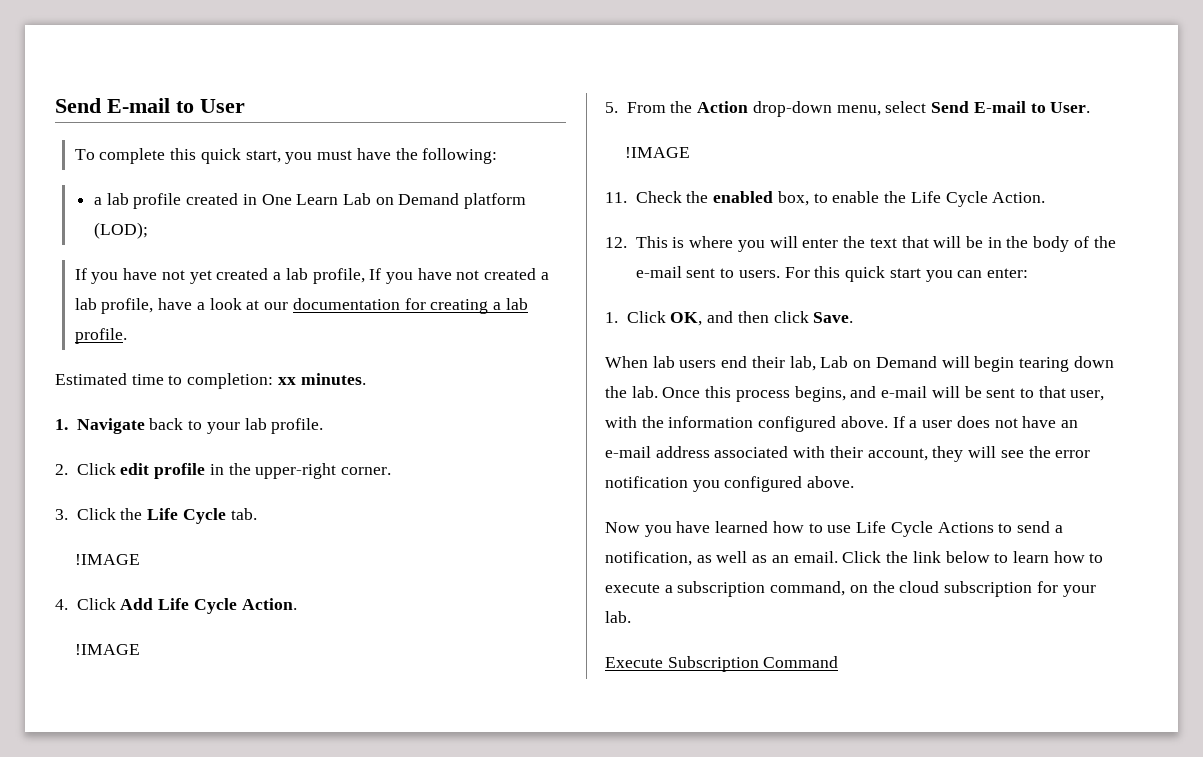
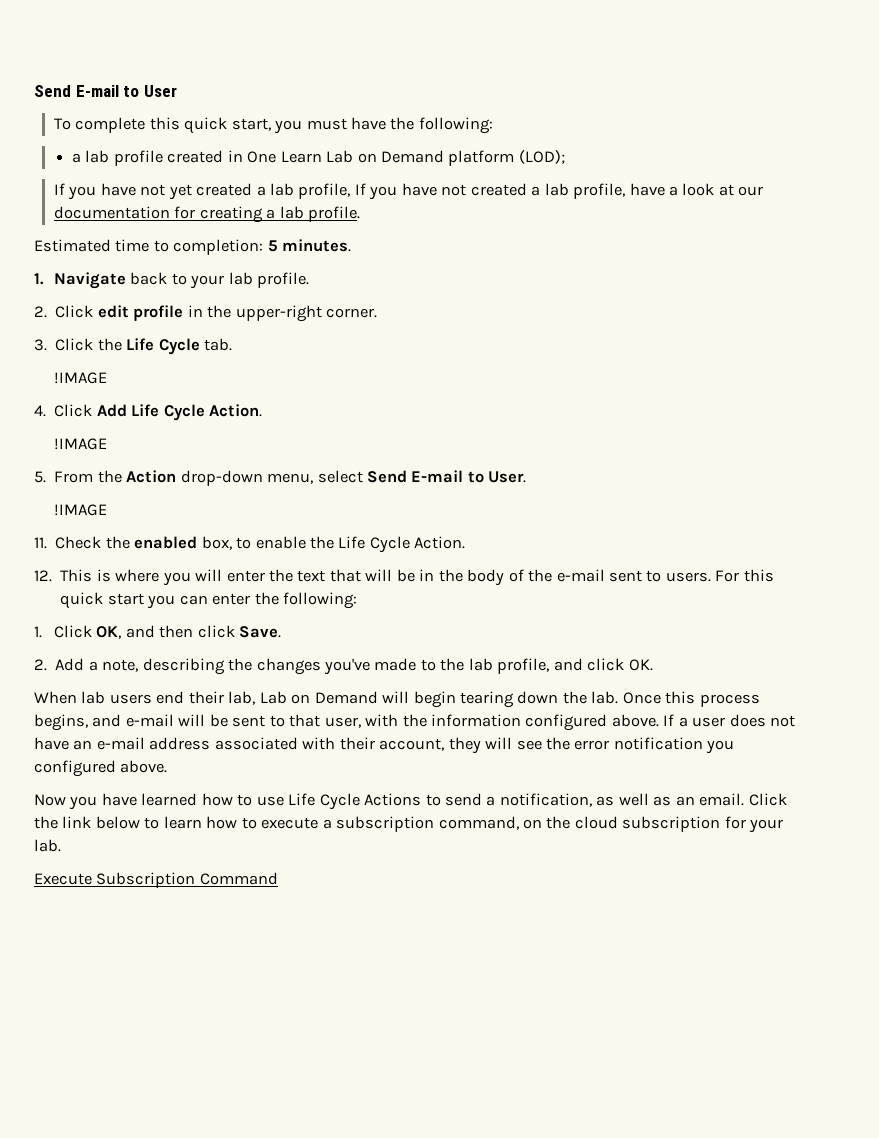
- Estimated time to completion: xx minutes.
+ Estimated time to completion: 5 minutes.
- For this quick start you can enter:
+ For this quick start you can enter the following:
+ 2. Add a note, describing the changes you've made to the lab profile, and click OK.

